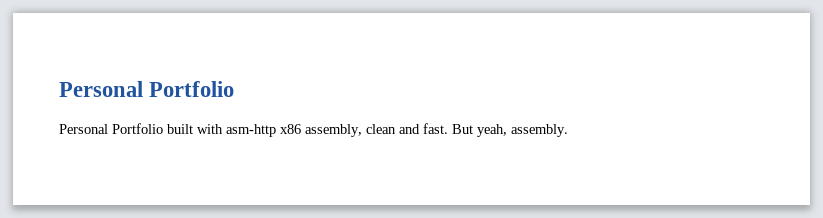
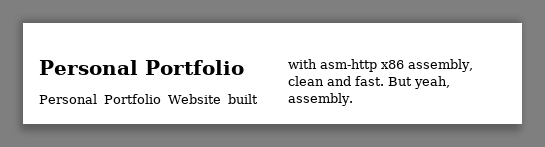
- Personal Portfolio built with asm-http x86 assembly, clean and fast.
+ Personal Portfolio Website built with asm-http x86 assembly, clean and fast.

